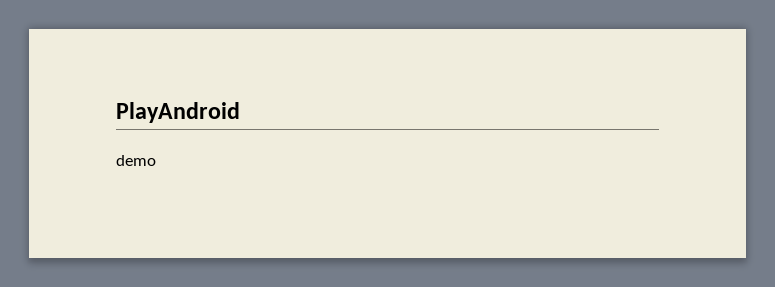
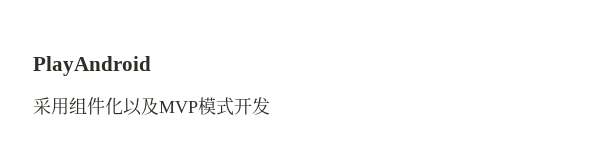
- demo
+ 采用组件化以及MVP模式开发

